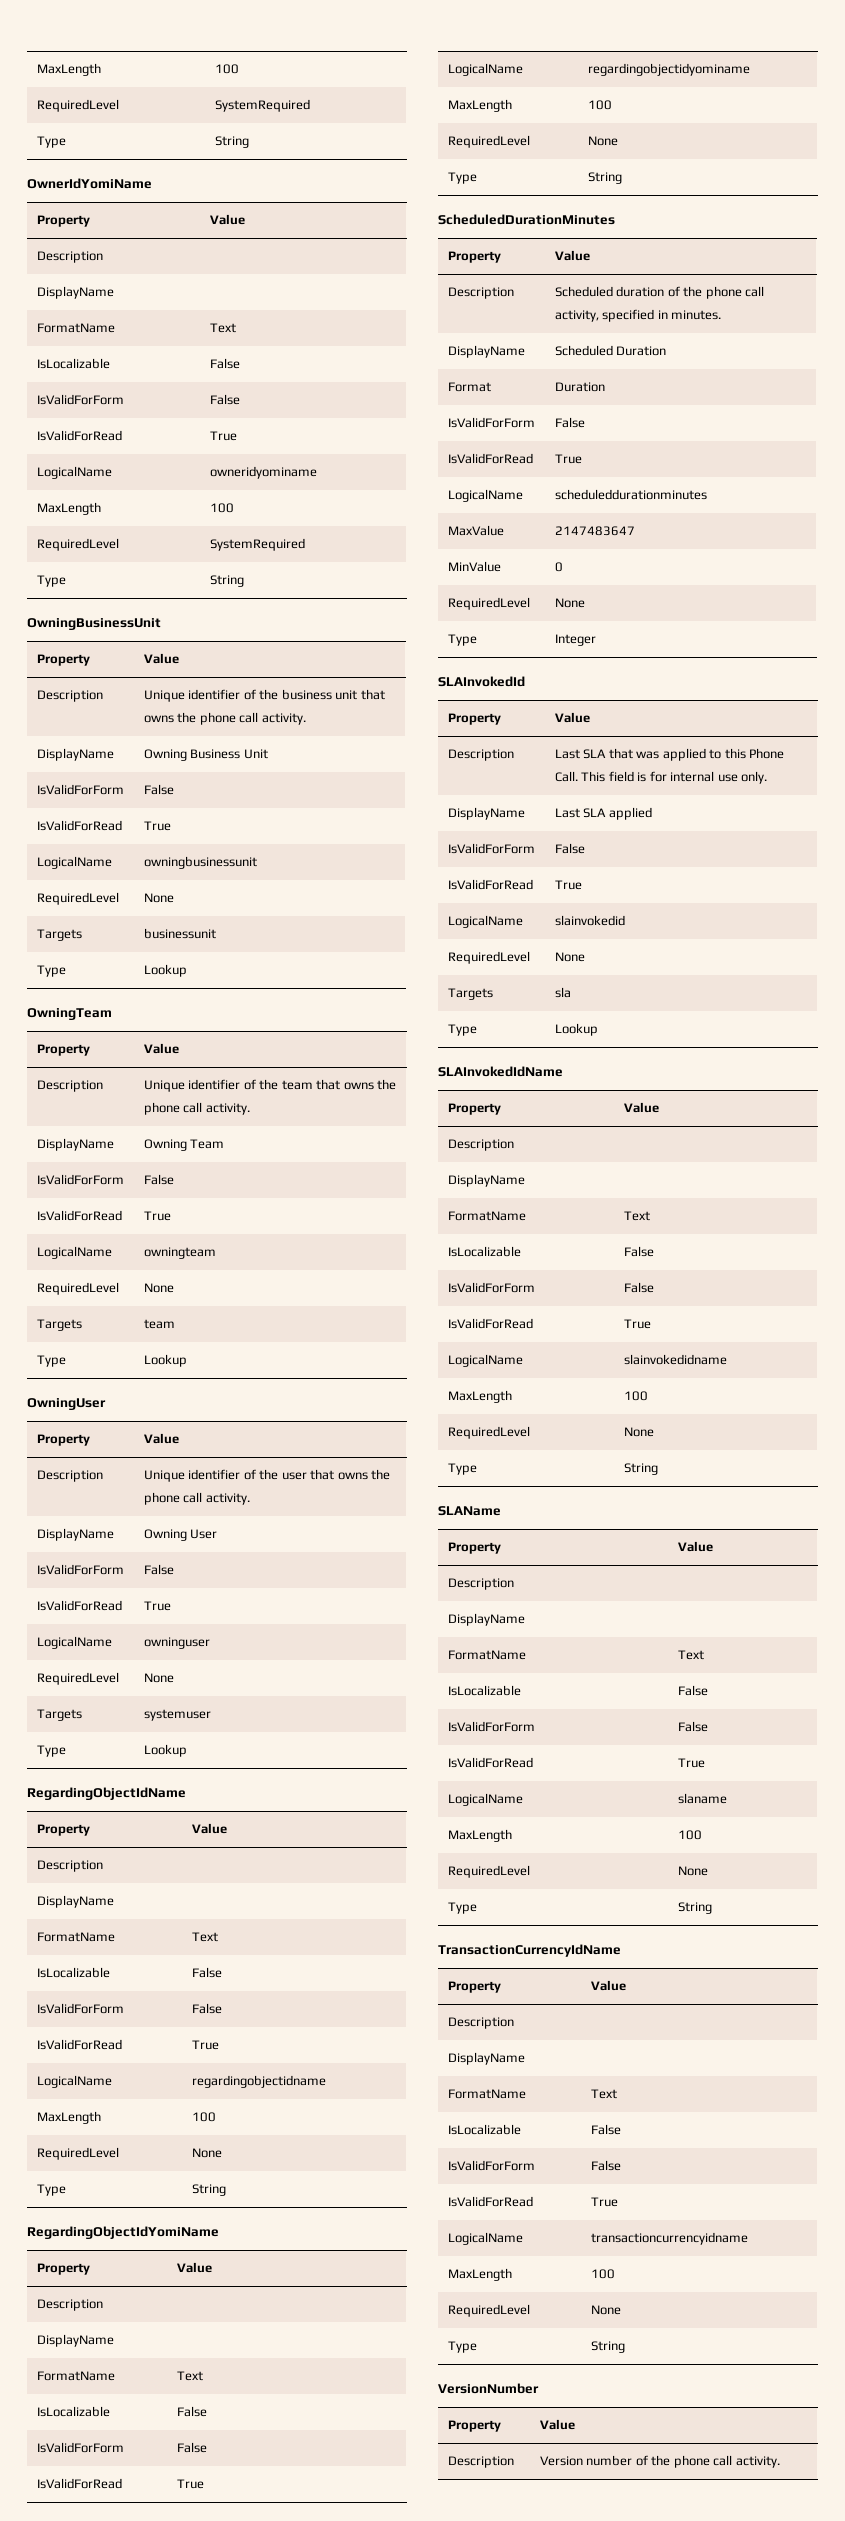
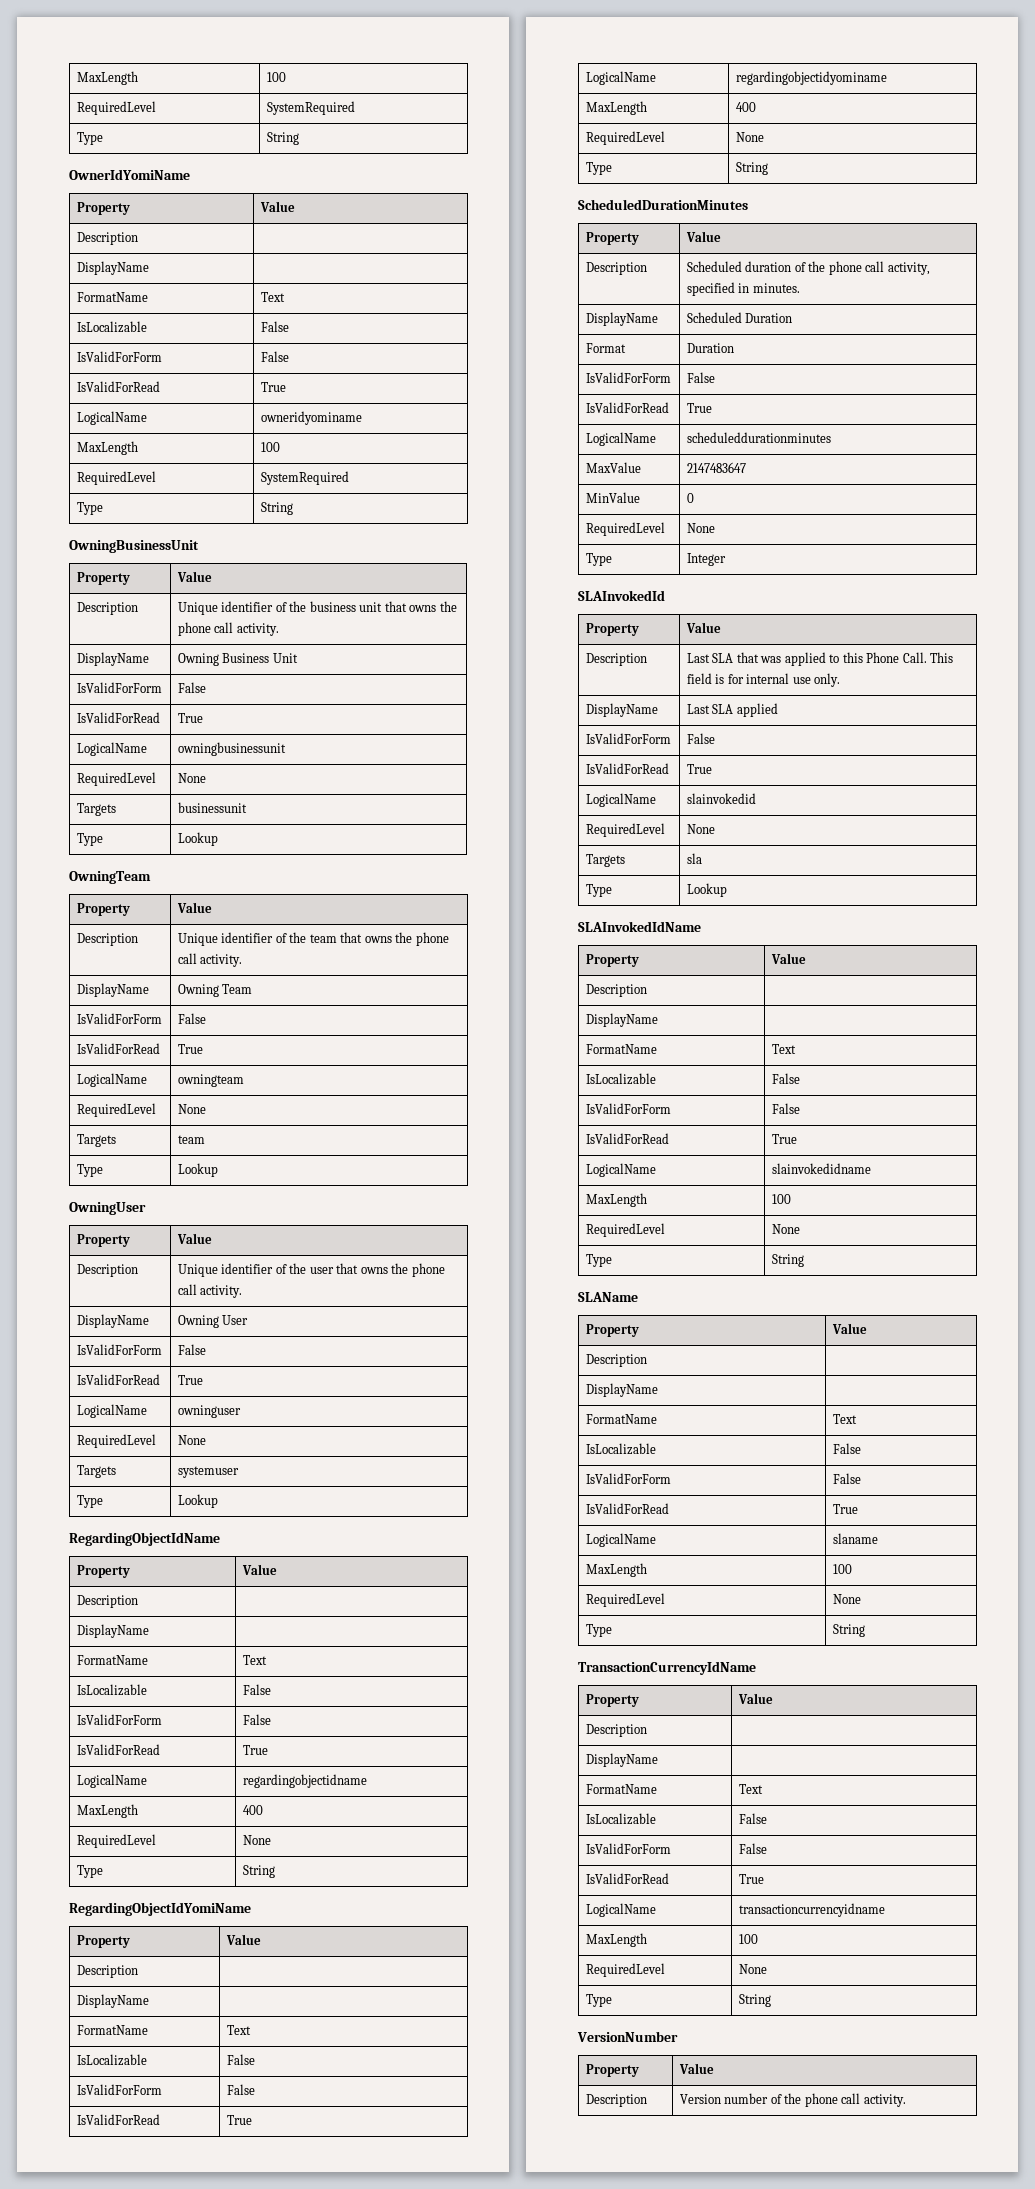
  LogicalName | regardingobjectidname
- MaxLength | 100
+ MaxLength | 400
  LogicalName | regardingobjectidyominame
- MaxLength | 100
+ MaxLength | 400

